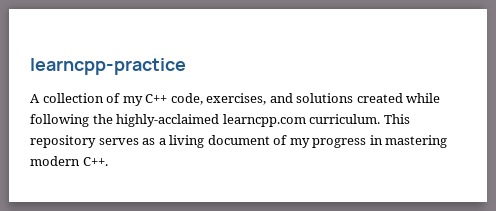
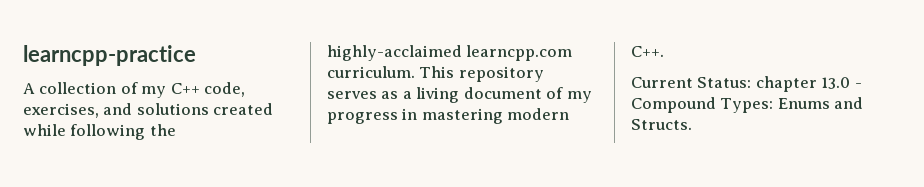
+ Current Status: chapter 13.0 - Compound Types: Enums and Structs.

